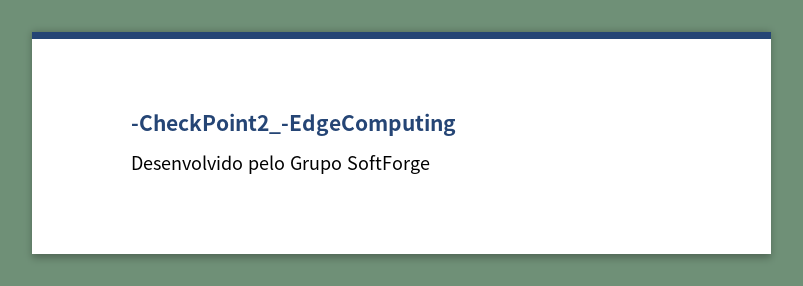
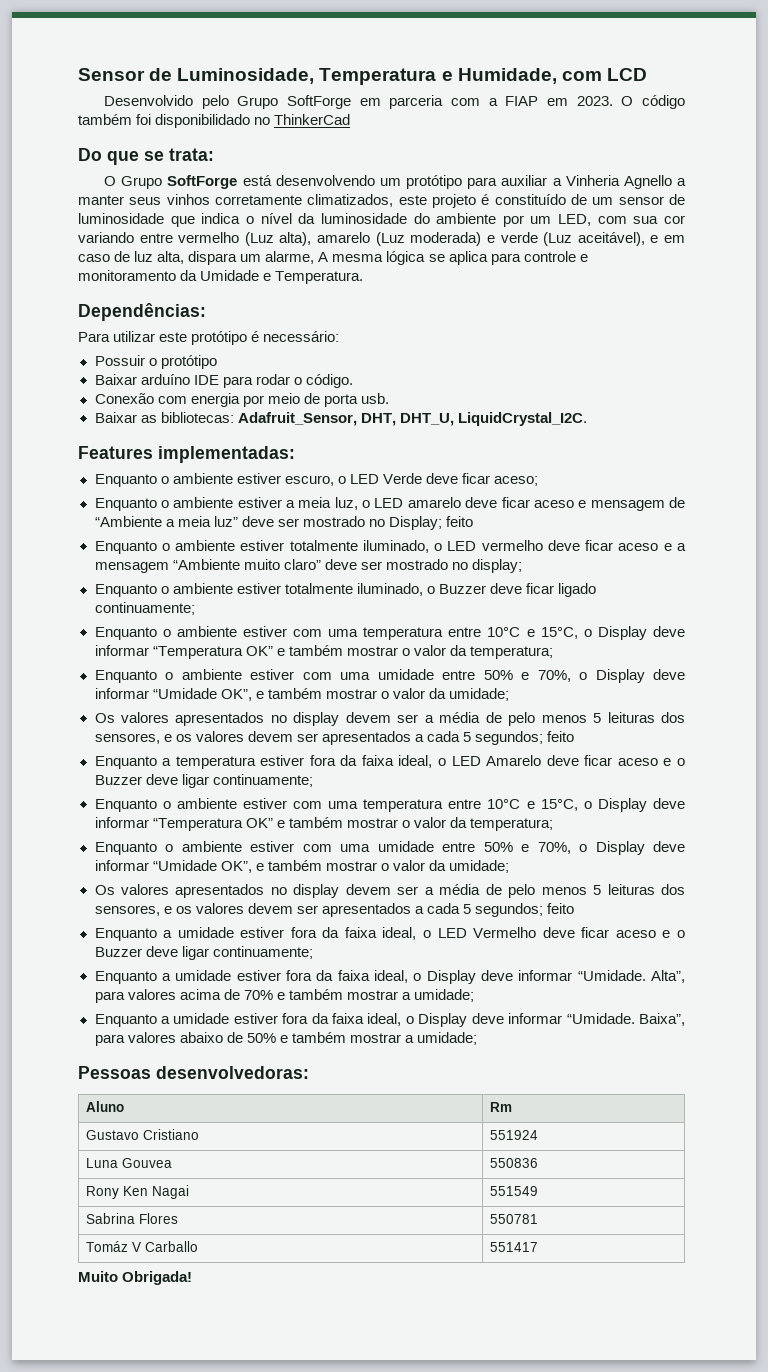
- -CheckPoint2_-EdgeComputing
- Desenvolvido pelo Grupo SoftForge
+ Sensor de Luminosidade, Temperatura e Humidade, com LCD
+ Desenvolvido pelo Grupo SoftForge em parceria com a FIAP em 2023. O código também foi disponibilidado no ThinkerCad
+ Do que se trata:
+ O Grupo SoftForge está desenvolvendo um protótipo para auxiliar a Vinheria Agnello a manter seus vinhos corretamente climatizados, este projeto é constituído de um sensor de luminosidade que indica o nível da luminosidade do ambiente por um LED, com sua cor variando entre vermelho (Luz alta), amarelo (Luz moderada) e verde (Luz aceitável), e em caso de luz alta, dispara um alarme, A mesma lógica se aplica para controle e monitoramento da Umidade e Temperatura.
+ Dependências:
+ Para utilizar este protótipo é necessário:
+ Possuir o protótipo
+ Baixar arduíno IDE para rodar o código.
+ Conexão com energia por meio de porta usb.
+ Baixar as bibliotecas: Adafruit_Sensor, DHT, DHT_U, LiquidCrystal_I2C.
+ Features implementadas:
+ Enquanto o ambiente estiver escuro, o LED Verde deve ficar aceso;
+ Enquanto o ambiente estiver a meia luz, o LED amarelo deve ficar aceso e mensagem de “Ambiente a meia luz” deve ser mostrado no Display; feito
+ Enquanto o ambiente estiver totalmente iluminado, o LED vermelho deve ficar aceso e a mensagem “Ambiente muito claro” deve ser mostrado no display;
+ Enquanto o ambiente estiver totalmente iluminado, o Buzzer deve ficar ligado continuamente;
+ Enquanto o ambiente estiver com uma temperatura entre 10°C e 15°C, o Display deve informar “Temperatura OK” e também mostrar o valor da temperatura;
+ Enquanto o ambiente estiver com uma umidade entre 50% e 70%, o Display deve informar “Umidade OK”, e também mostrar o valor da umidade;
+ Os valores apresentados no display devem ser a média de pelo menos 5 leituras dos sensores, e os valores devem ser apresentados a cada 5 segundos; feito
+ Enquanto a temperatura estiver fora da faixa ideal, o LED Amarelo deve ficar aceso e o Buzzer deve ligar continuamente;
+ Enquanto o ambiente estiver com uma temperatura entre 10°C e 15°C, o Display deve informar “Temperatura OK” e também mostrar o valor da temperatura;
+ Enquanto o ambiente estiver com uma umidade entre 50% e 70%, o Display deve informar “Umidade OK”, e também mostrar o valor da umidade;
+ Os valores apresentados no display devem ser a média de pelo menos 5 leituras dos sensores, e os valores devem ser apresentados a cada 5 segundos; feito
+ Enquanto a umidade estiver fora da faixa ideal, o LED Vermelho deve ficar aceso e o Buzzer deve ligar continuamente;
+ Enquanto a umidade estiver fora da faixa ideal, o Display deve informar “Umidade. Alta”, para valores acima de 70% e também mostrar a umidade;
+ Enquanto a umidade estiver fora da faixa ideal, o Display deve informar “Umidade. Baixa”, para valores abaixo de 50% e também mostrar a umidade;
+ Pessoas desenvolvedoras:
+ Aluno | Rm
+ Gustavo Cristiano | 551924
+ Luna Gouvea | 550836
+ Rony Ken Nagai | 551549
+ Sabrina Flores | 550781
+ Tomáz V Carballo | 551417
+ Muito Obrigada!

